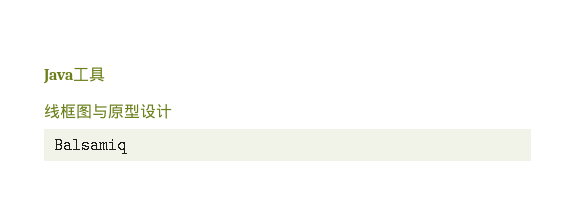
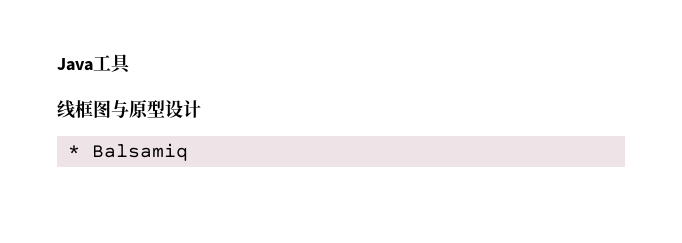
- Balsamiq
+ * Balsamiq

